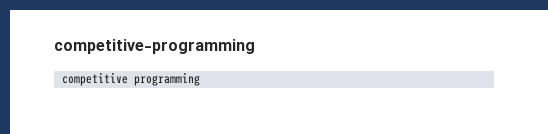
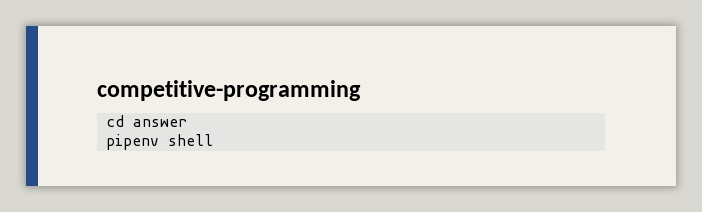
- competitive programming
+ cd answer
+ pipenv shell

